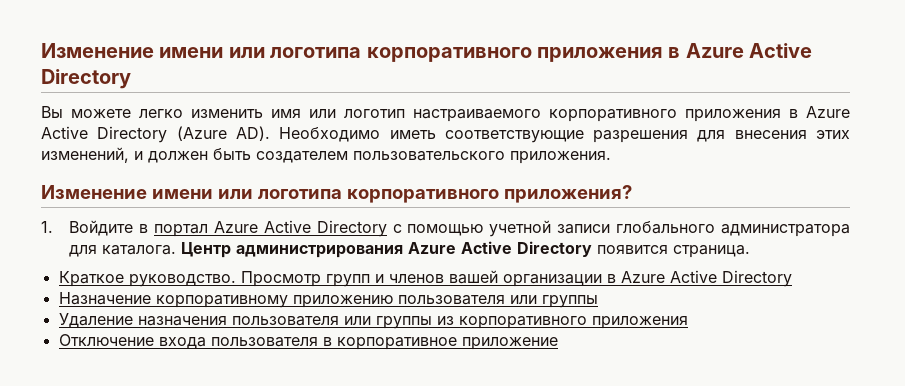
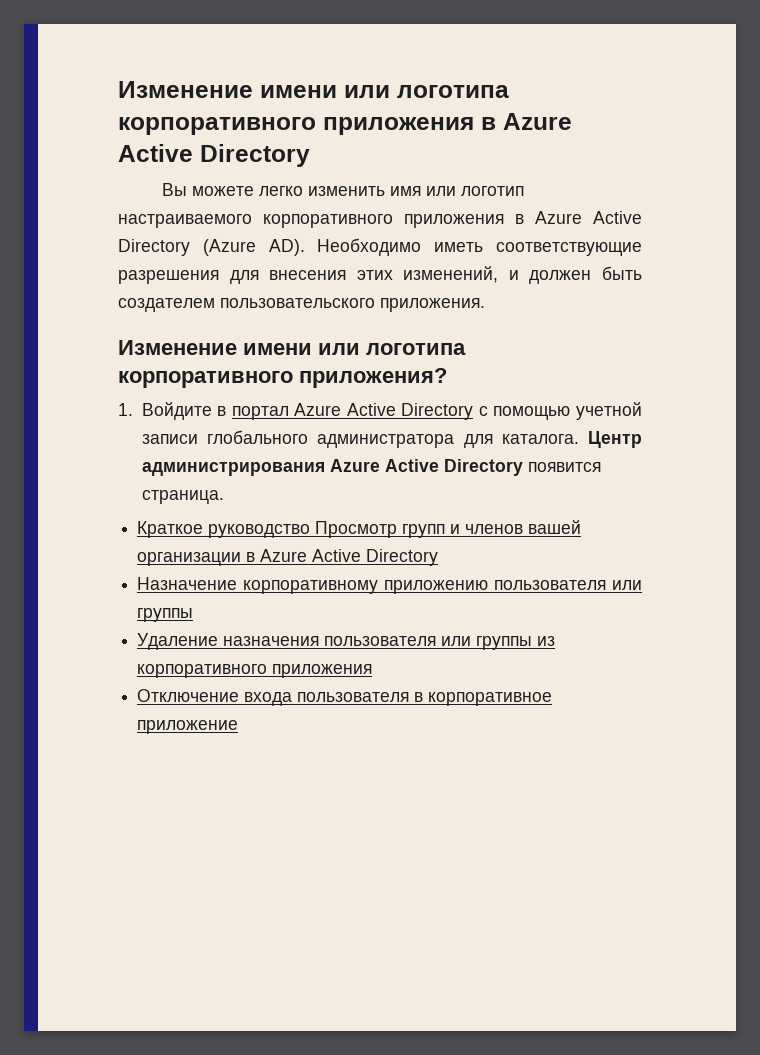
- Краткое руководство. Просмотр групп и членов вашей организации в Azure Active Directory
+ Краткое руководство Просмотр групп и членов вашей организации в Azure Active Directory

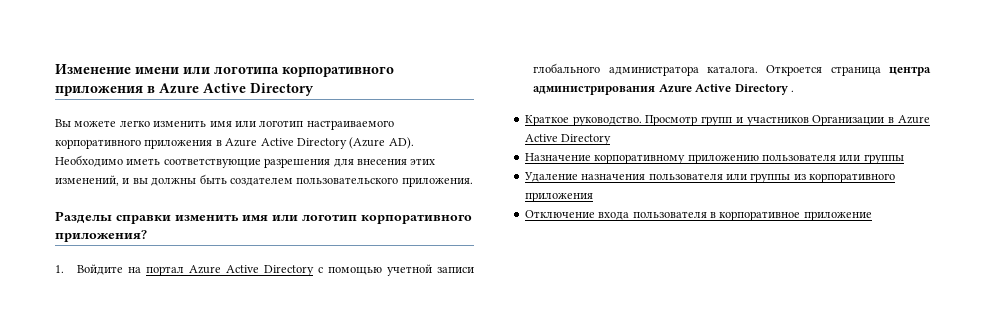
- Вы можете легко изменить имя или логотип настраиваемого корпоративного приложения в Azure Active Directory (Azure AD). Необходимо иметь соответствующие разрешения для внесения этих изменений, и должен быть создателем пользовательского приложения.
+ Вы можете легко изменить имя или логотип настраиваемого корпоративного приложения в Azure Active Directory (Azure AD). Необходимо иметь соответствующие разрешения для внесения этих изменений, и вы должны быть создателем пользовательского приложения.
- Изменение имени или логотипа корпоративного приложения?
+ Разделы справки изменить имя или логотип корпоративного приложения?
- 1. Войдите в портал Azure Active Directory с помощью учетной записи глобального администратора для каталога. Центр администрирования Azure Active Directory появится страница.
+ 1. Войдите на портал Azure Active Directory с помощью учетной записи глобального администратора каталога. Откроется страница центра администрирования Azure Active Directory .
- Краткое руководство Просмотр групп и членов вашей организации в Azure Active Directory
+ Краткое руководство. Просмотр групп и участников Организации в Azure Active Directory

